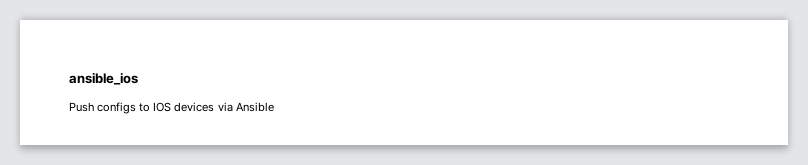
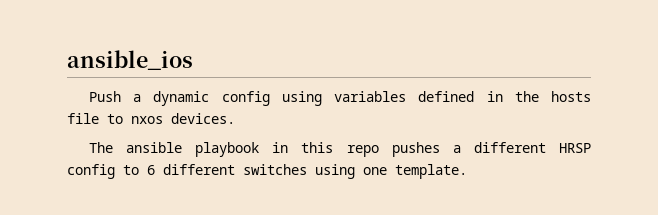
- Push configs to IOS devices via Ansible
+ Push a dynamic config using variables defined in the hosts file to nxos devices.
+ The ansible playbook in this repo pushes a different HRSP config to 6 different switches using one template.

